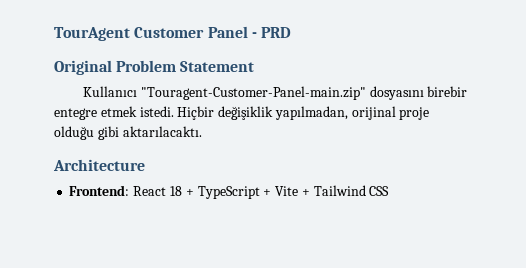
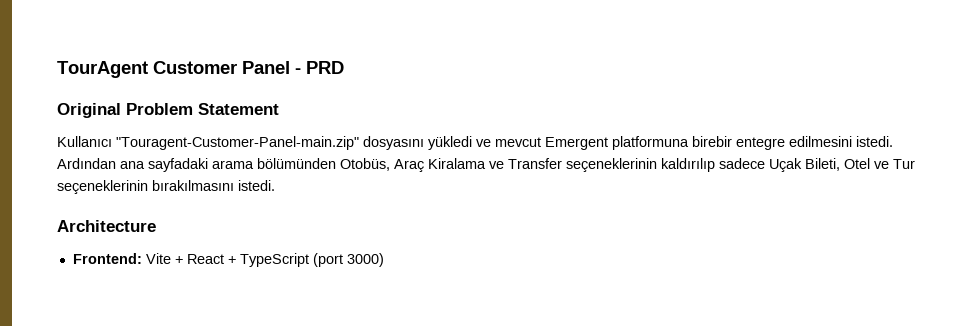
- Kullanıcı "Touragent-Customer-Panel-main.zip" dosyasını birebir entegre etmek istedi. Hiçbir değişiklik yapılmadan, orijinal proje olduğu gibi aktarılacaktı.
+ Kullanıcı "Touragent-Customer-Panel-main.zip" dosyasını yükledi ve mevcut Emergent platformuna birebir entegre edilmesini istedi. Ardından ana sayfadaki arama bölümünden Otobüs, Araç Kiralama ve Transfer seçeneklerinin kaldırılıp sadece Uçak Bileti, Otel ve Tur seçeneklerinin bırakılmasını istedi.
  Architecture
- Frontend: React 18 + TypeScript + Vite + Tailwind CSS
+ Frontend: Vite + React + TypeScript (port 3000)

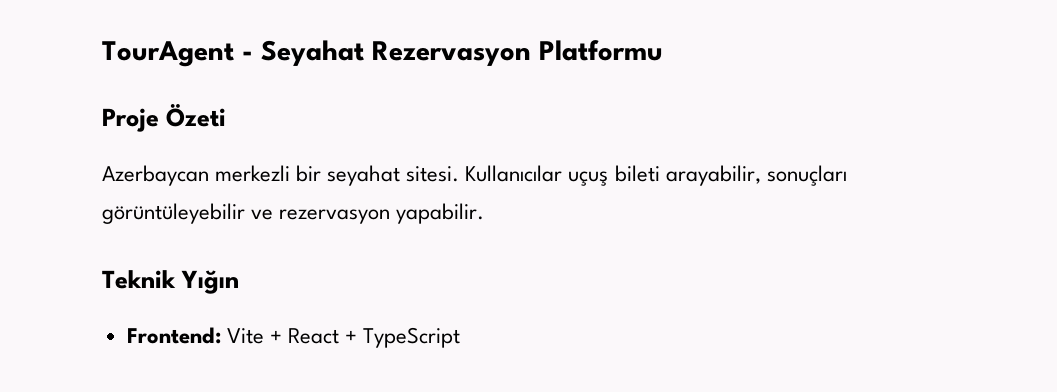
- TourAgent Customer Panel - PRD
- Original Problem Statement
- Kullanıcı "Touragent-Customer-Panel-main.zip" dosyasını yükledi ve mevcut Emergent platformuna birebir entegre edilmesini istedi. Ardından ana sayfadaki arama bölümünden Otobüs, Araç Kiralama ve Transfer seçeneklerinin kaldırılıp sadece Uçak Bileti, Otel ve Tur seçeneklerinin bırakılmasını istedi.
- Architecture
+ TourAgent - Seyahat Rezervasyon Platformu
+ Proje Özeti
+ Azerbaycan merkezli bir seyahat sitesi. Kullanıcılar uçuş bileti arayabilir, sonuçları görüntüleyebilir ve rezervasyon yapabilir.
+ Teknik Yığın
- Frontend: Vite + React + TypeScript (port 3000)
+ Frontend: Vite + React + TypeScript

